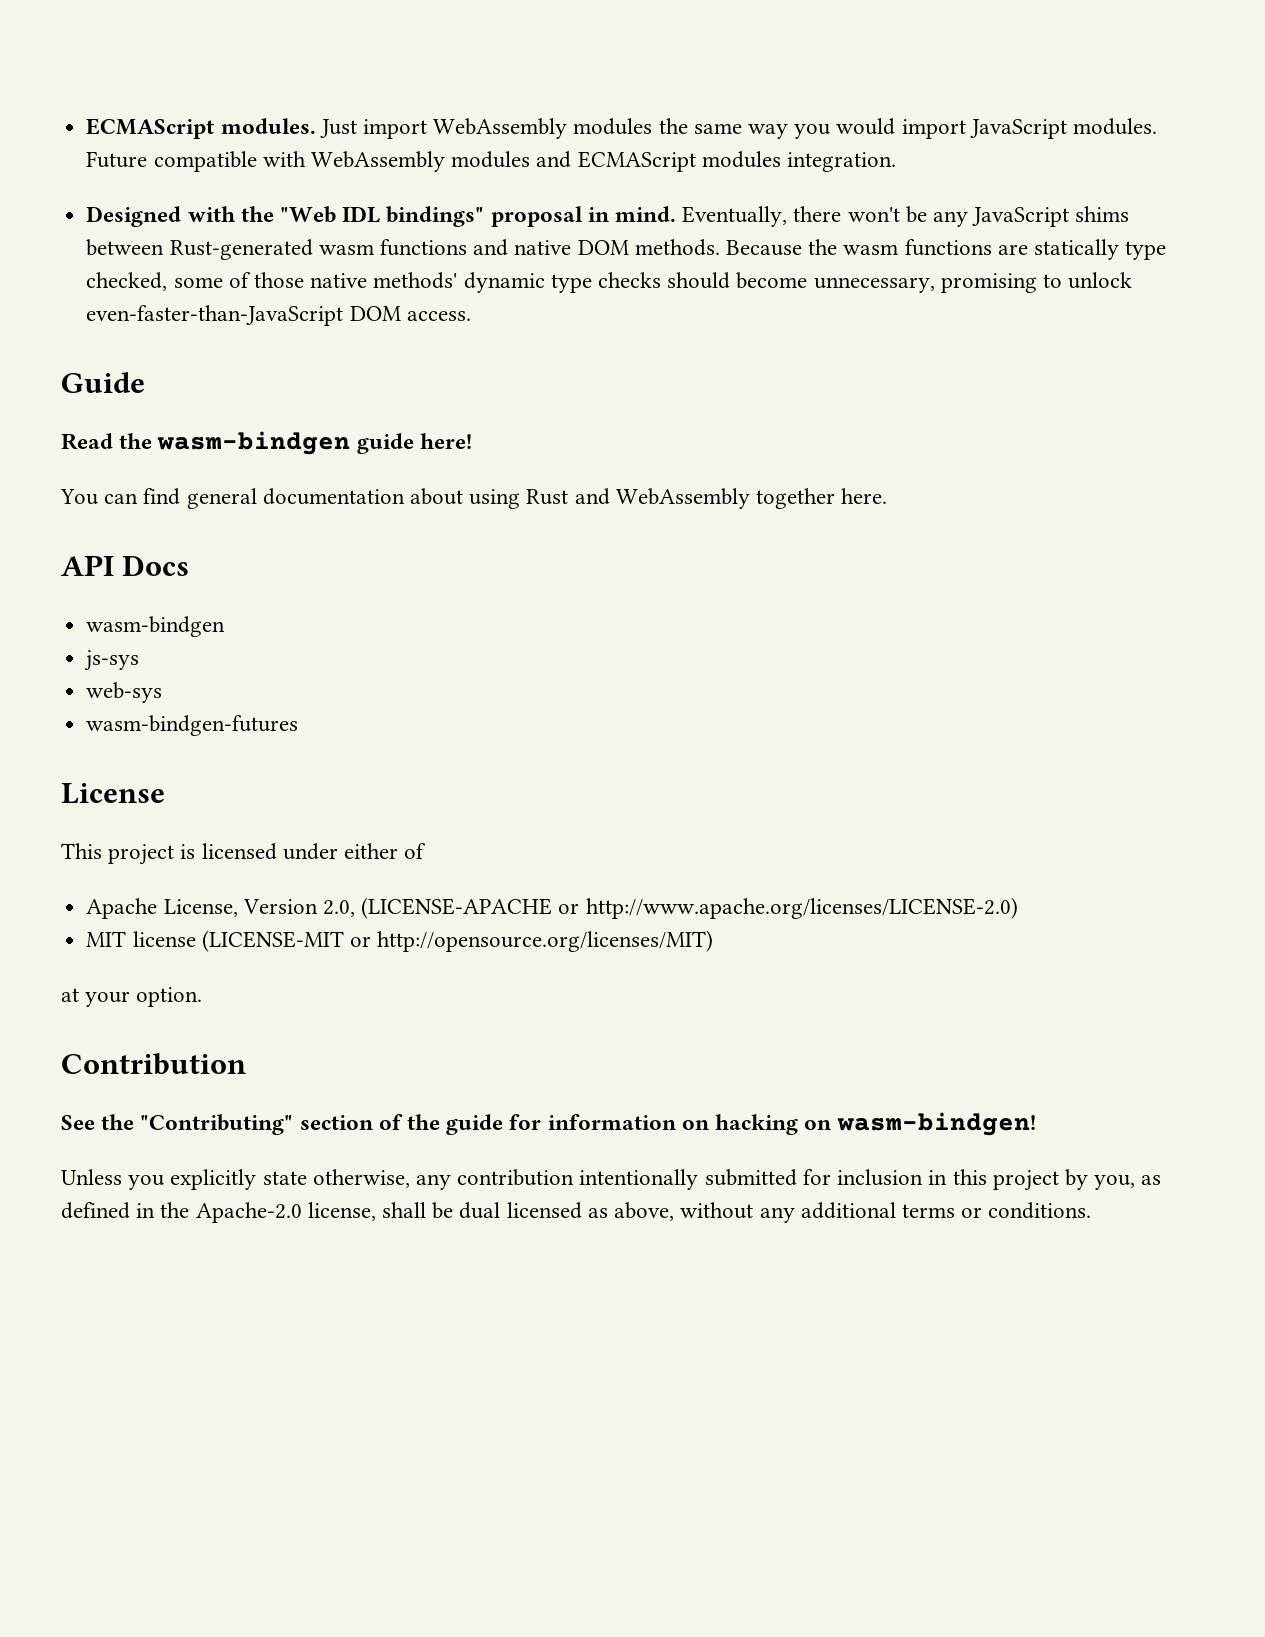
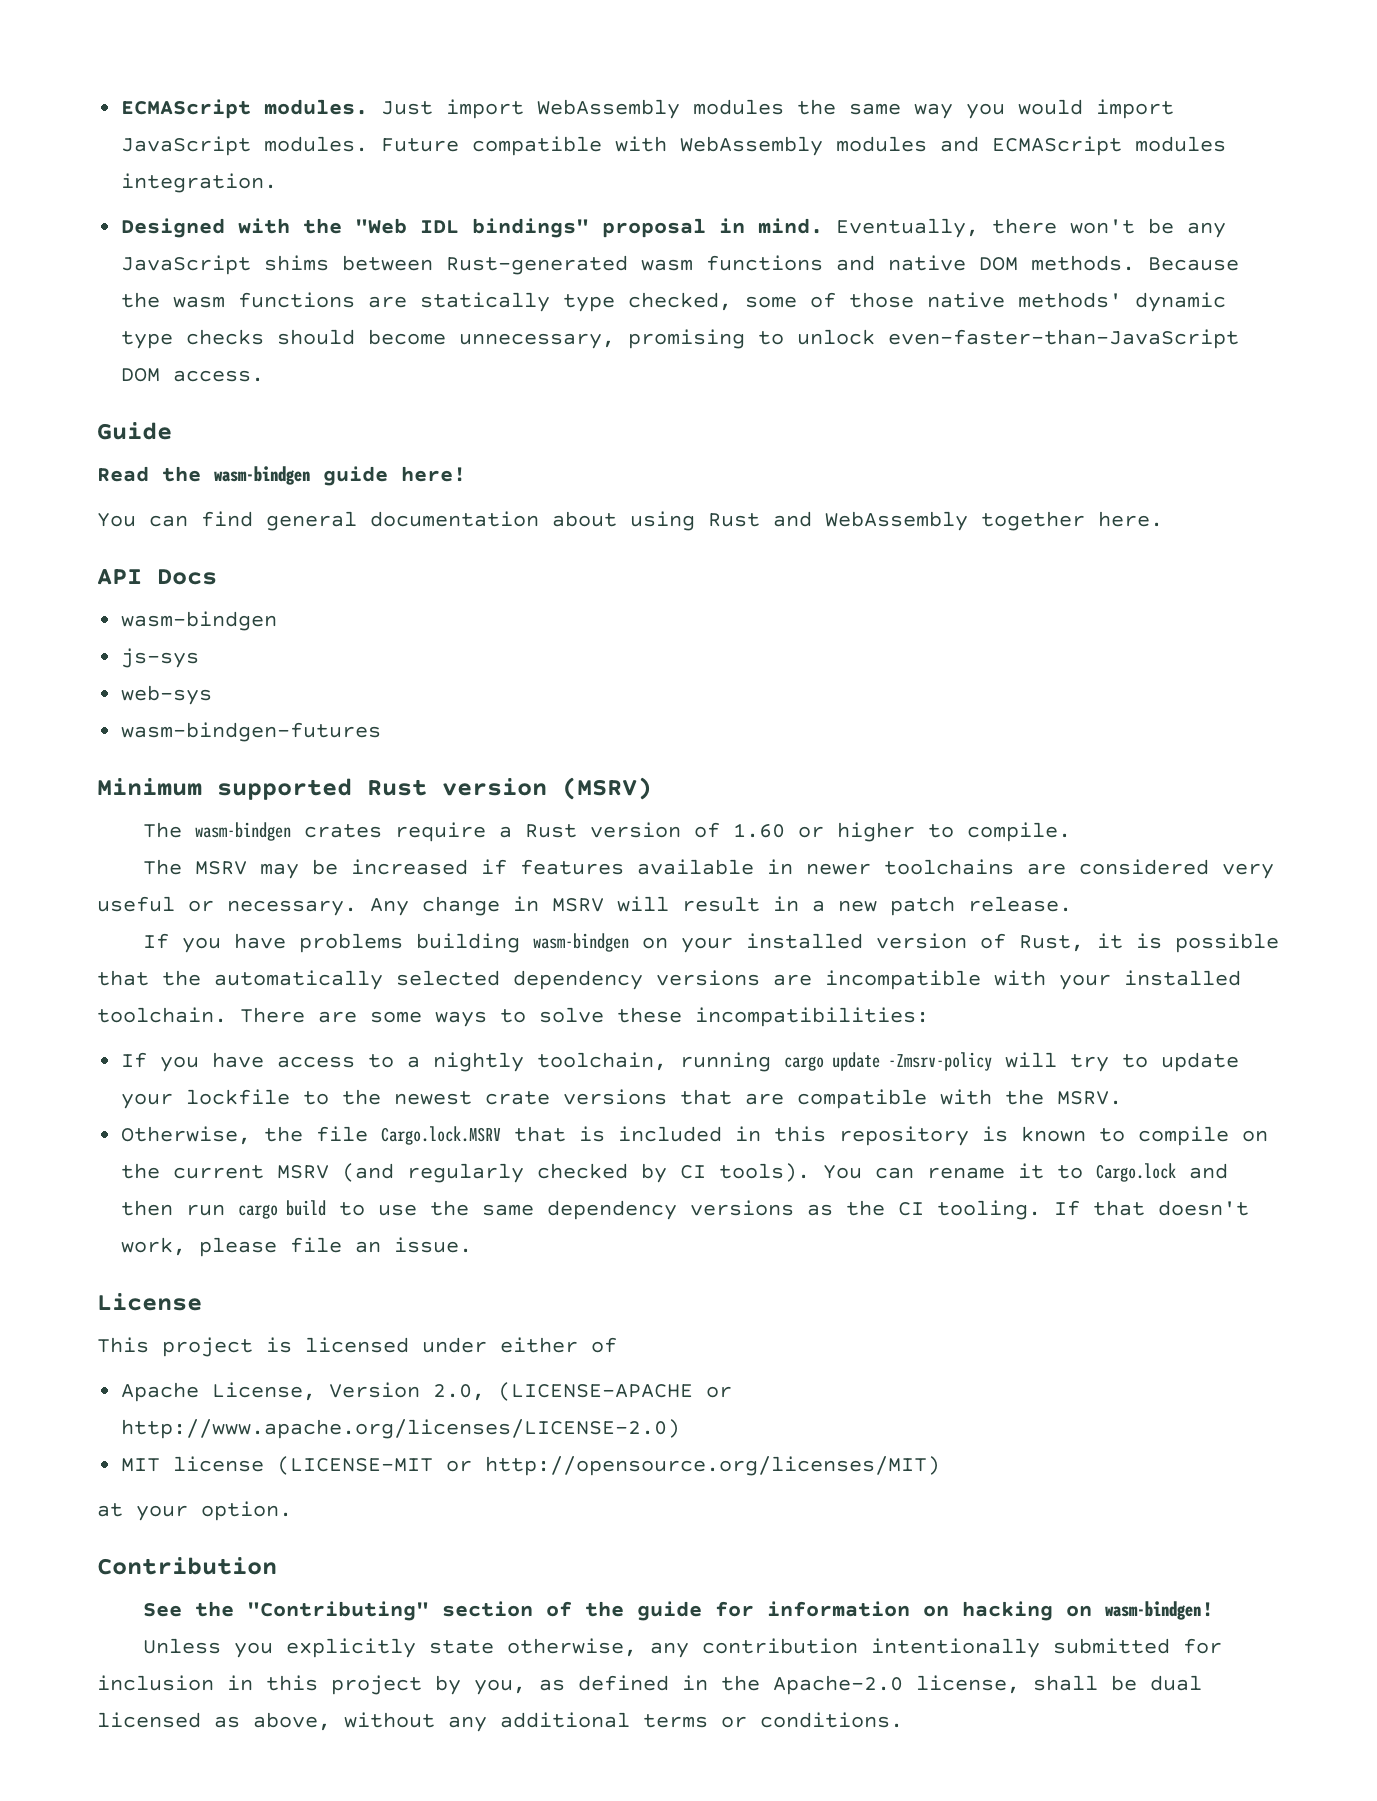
+ Minimum supported Rust version (MSRV)
+ The wasm-bindgen crates require a Rust version of 1.60 or higher to compile.
+ The MSRV may be increased if features available in newer toolchains are considered very useful or necessary. Any change in MSRV will result in a new patch release.
+ If you have problems building wasm-bindgen on your installed version of Rust, it is possible that the automatically selected dependency versions are incompatible with your installed toolchain. There are some ways to solve these incompatibilities:
+ If you have access to a nightly toolchain, running cargo update -Zmsrv-policy will try to update your lockfile to the newest crate versions that are compatible with the MSRV.
+ Otherwise, the file Cargo.lock.MSRV that is included in this repository is known to compile on the current MSRV (and regularly checked by CI tools). You can rename it to Cargo.lock and then run cargo build to use the same dependency versions as the CI tooling. If that doesn't work, please file an issue.

